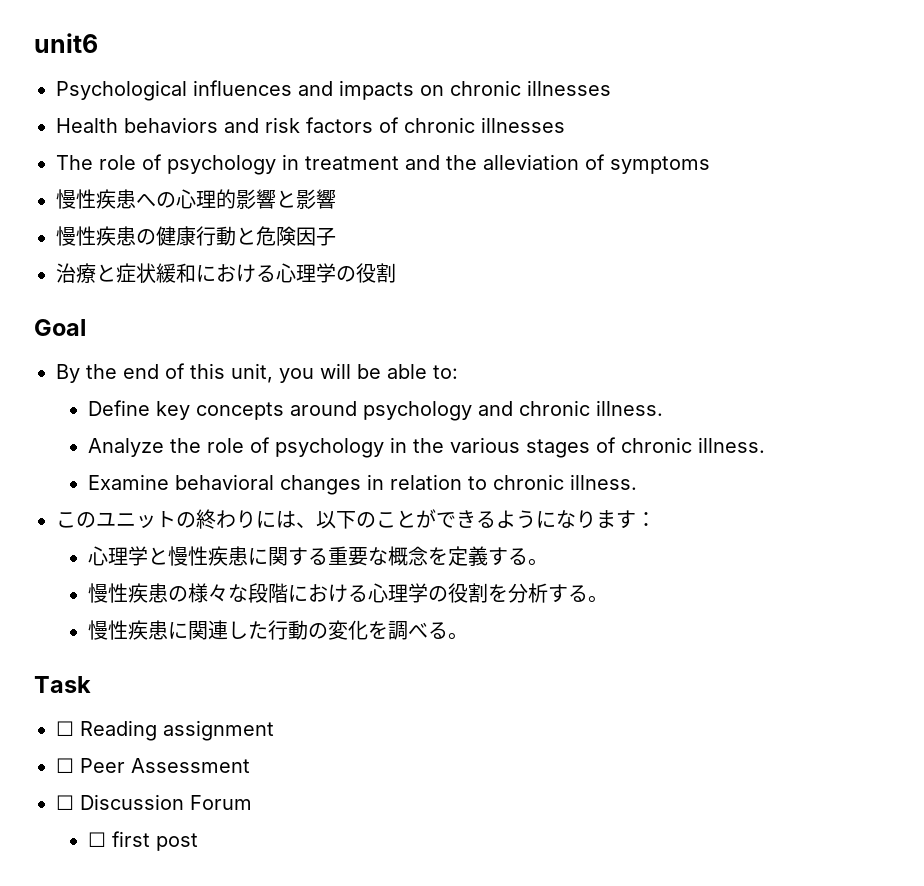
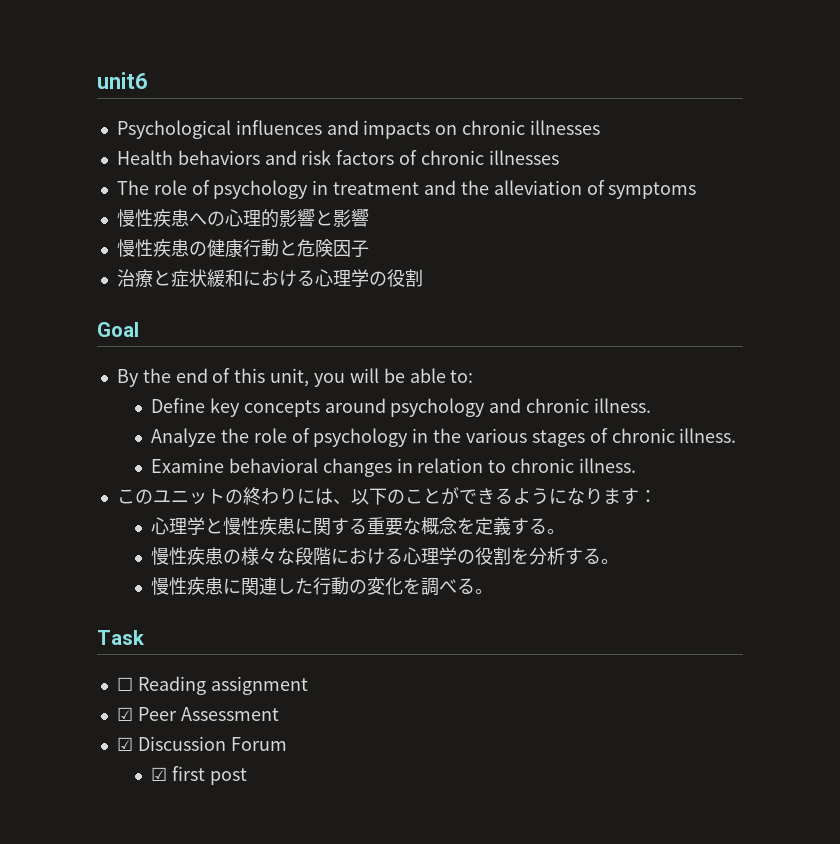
- ☐ Peer Assessment
+ ☑ Peer Assessment
- ☐ Discussion Forum
+ ☑ Discussion Forum
- ☐ first post
+ ☑ first post

